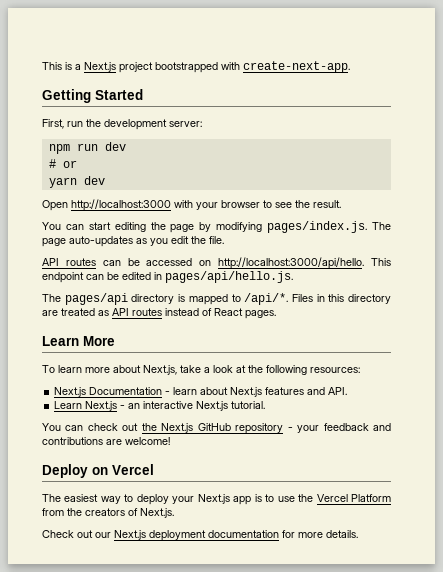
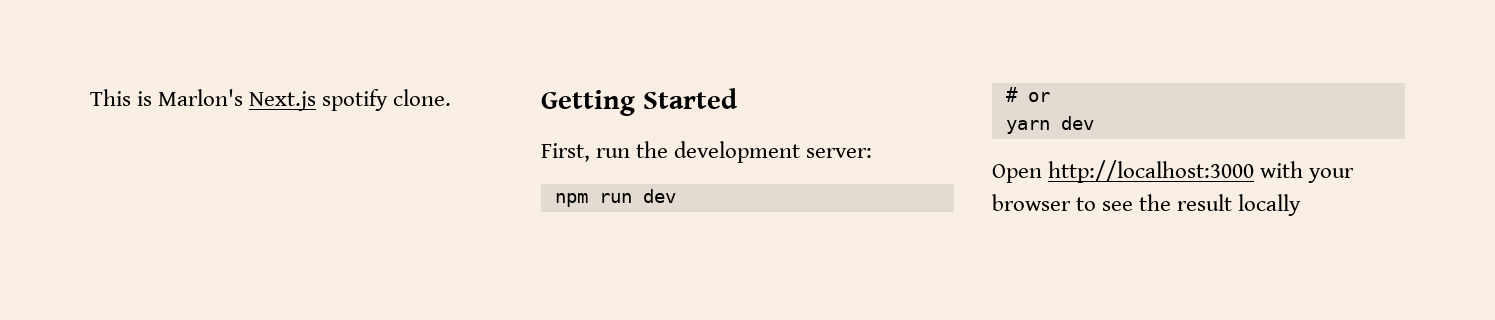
- This is a Next.js project bootstrapped with create-next-app.
+ This is Marlon's Next.js spotify clone.
- Open http://localhost:3000 with your browser to see the result.
- You can start editing the page by modifying pages/index.js. The page auto-updates as you edit the file.
- API routes can be accessed on http://localhost:3000/api/hello. This endpoint can be edited in pages/api/hello.js.
- The pages/api directory is mapped to /api/*. Files in this directory are treated as API routes instead of React pages.
- Learn More
- To learn more about Next.js, take a look at the following resources:
- Next.js Documentation - learn about Next.js features and API.
- Learn Next.js - an interactive Next.js tutorial.
- You can check out the Next.js GitHub repository - your feedback and contributions are welcome!
- Deploy on Vercel
- The easiest way to deploy your Next.js app is to use the Vercel Platform from the creators of Next.js.
- Check out our Next.js deployment documentation for more details.
+ Open http://localhost:3000 with your browser to see the result locally

